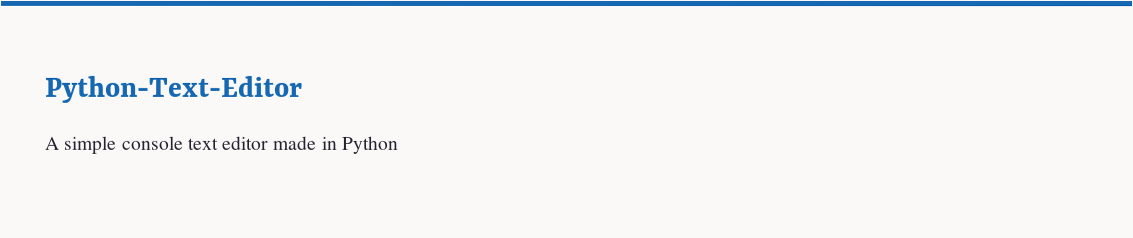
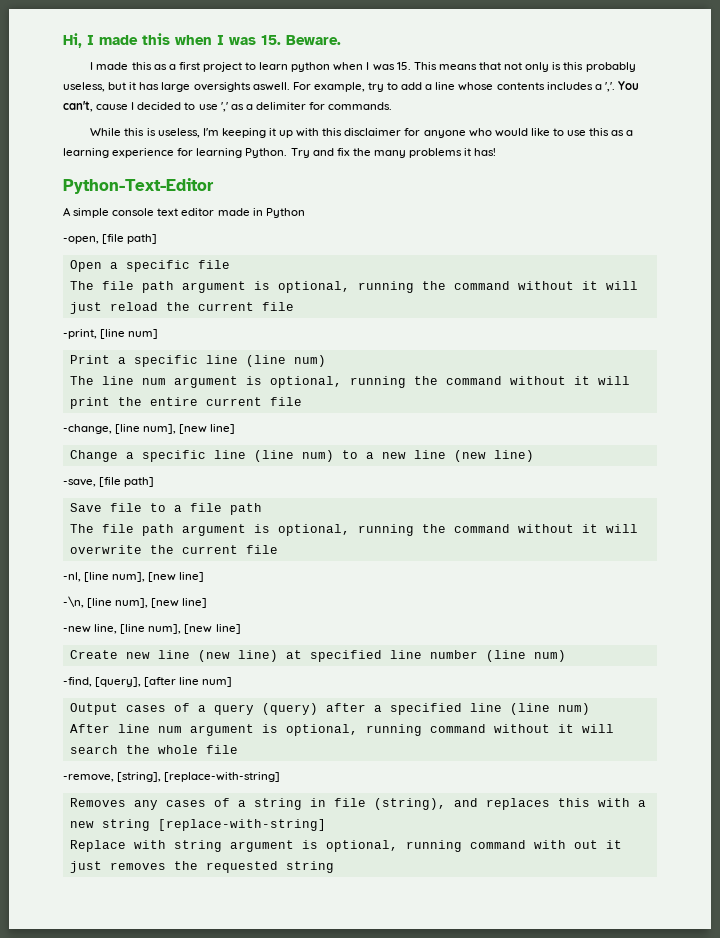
+ Hi, I made this when I was 15. Beware.
+ I made this as a first project to learn python when I was 15. This means that not only is this probably useless, but it has large oversights aswell. For example, try to add a line whose contents includes a ','. You can't, cause I decided to use ',' as a delimiter for commands.
+ While this is useless, I'm keeping it up with this disclaimer for anyone who would like to use this as a learning experience for learning Python. Try and fix the many problems it has!
+ -open, [file path]
+ Open a specific file
+ The file path argument is optional, running the command without it will just reload the current file
+ -print, [line num]
+ Print a specific line (line num)
+ The line num argument is optional, running the command without it will print the entire current file
+ -change, [line num], [new line]
+ Change a specific line (line num) to a new line (new line)
+ -save, [file path]
+ Save file to a file path
+ The file path argument is optional, running the command without it will overwrite the current file
+ -nl, [line num], [new line]
+ -\n, [line num], [new line]
+ -new line, [line num], [new line]
+ Create new line (new line) at specified line number (line num)
+ -find, [query], [after line num]
+ Output cases of a query (query) after a specified line (line num)
+ After line num argument is optional, running command without it will search the whole file
+ -remove, [string], [replace-with-string]
+ Removes any cases of a string in file (string), and replaces this with a new string [replace-with-string]
+ Replace with string argument is optional, running command with out it just removes the requested string

